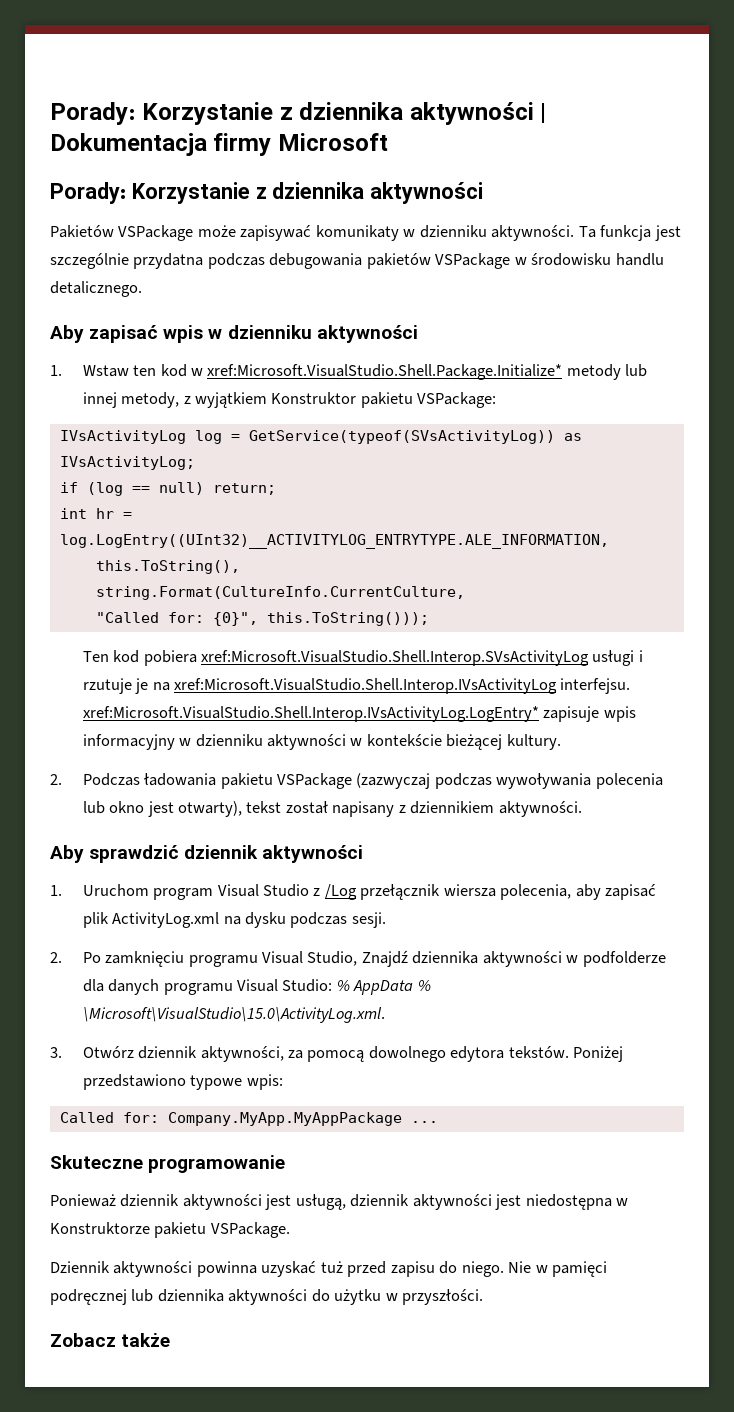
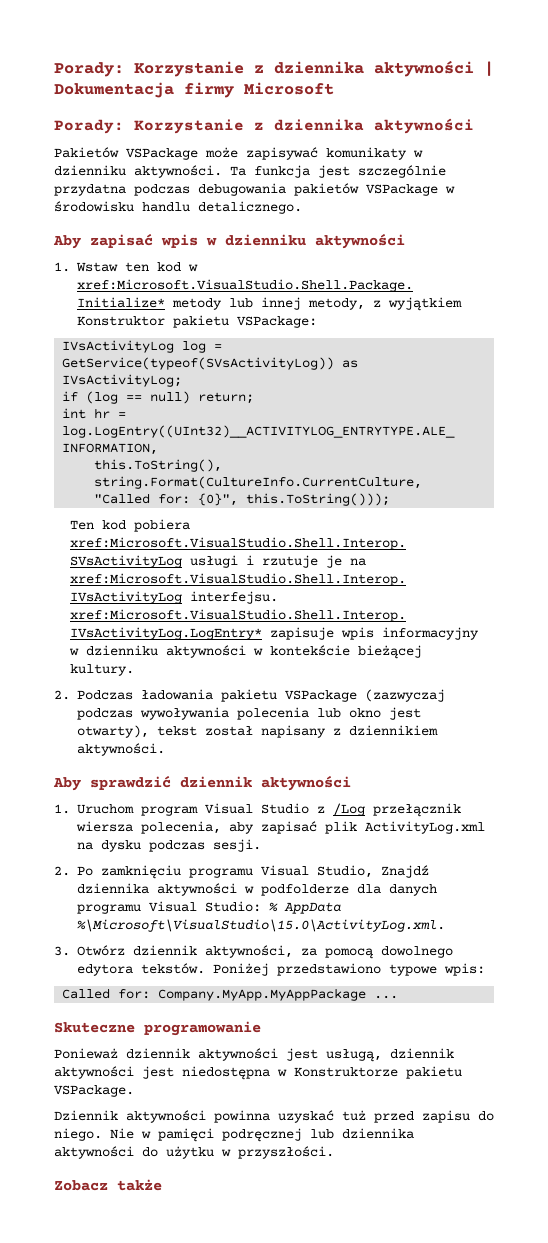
- 2. Po zamknięciu programu Visual Studio, Znajdź dziennika aktywności w podfolderze dla danych programu Visual Studio: % AppData % \Microsoft\VisualStudio\15.0\ActivityLog.xml.
+ 2. Po zamknięciu programu Visual Studio, Znajdź dziennika aktywności w podfolderze dla danych programu Visual Studio: % AppData %\Microsoft\VisualStudio\15.0\ActivityLog.xml.

